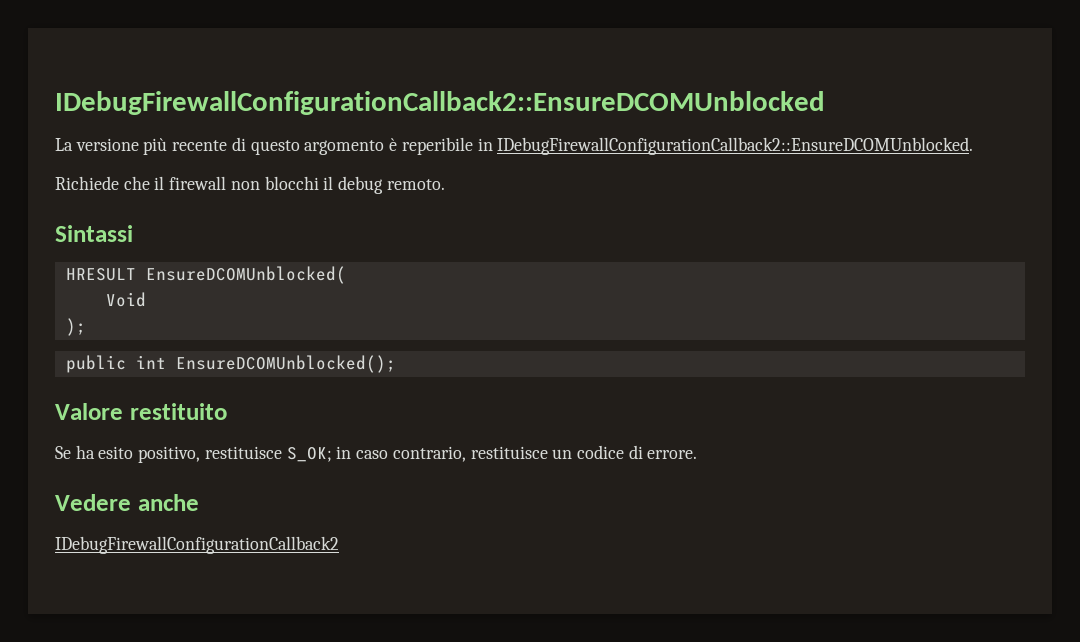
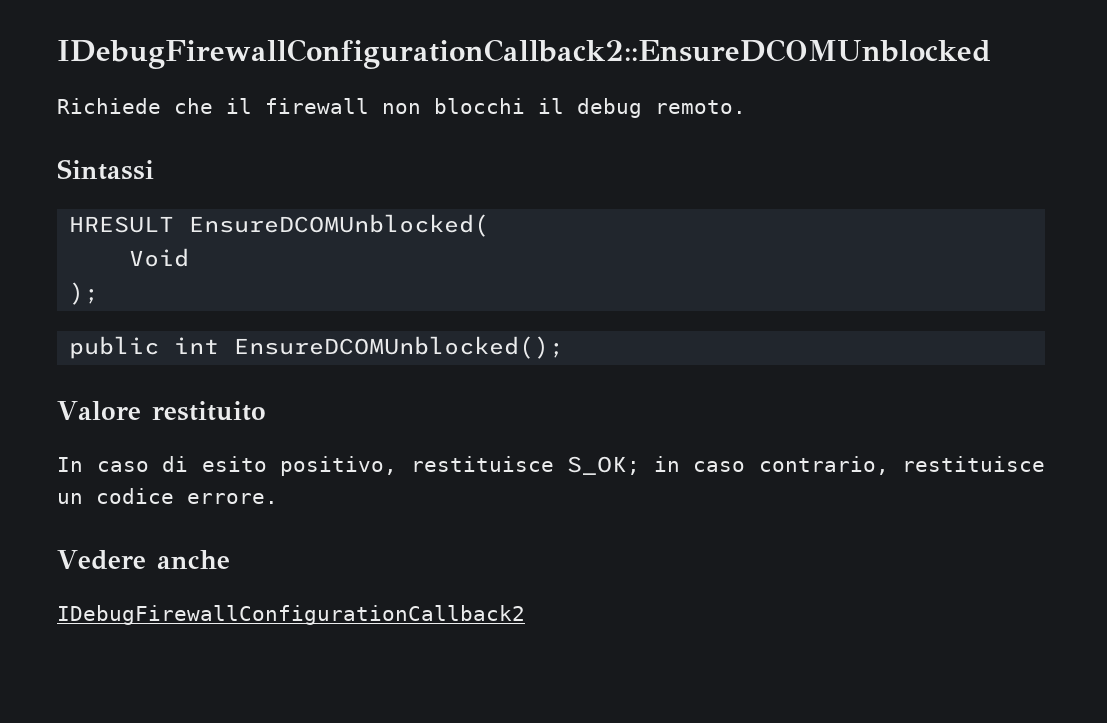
- La versione più recente di questo argomento è reperibile in IDebugFirewallConfigurationCallback2::EnsureDCOMUnblocked.
- Se ha esito positivo, restituisce S_OK; in caso contrario, restituisce un codice di errore.
+ In caso di esito positivo, restituisce S_OK; in caso contrario, restituisce un codice errore.

